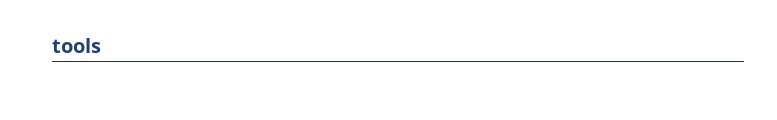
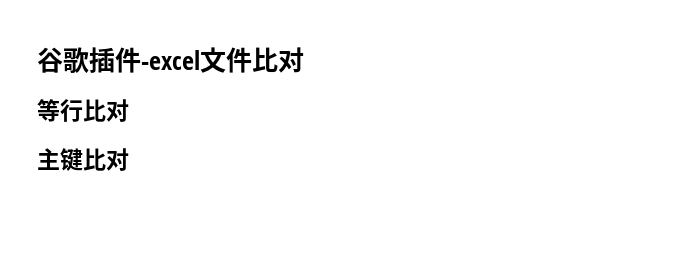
- tools
+ 谷歌插件-excel文件比对
+ 等行比对
+ 主键比对

